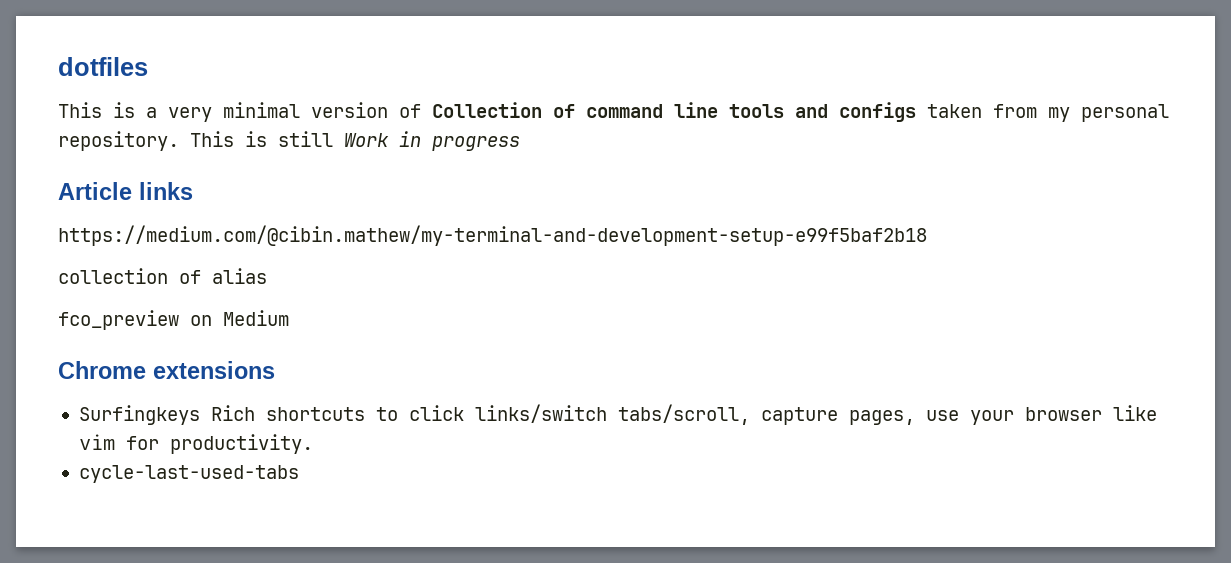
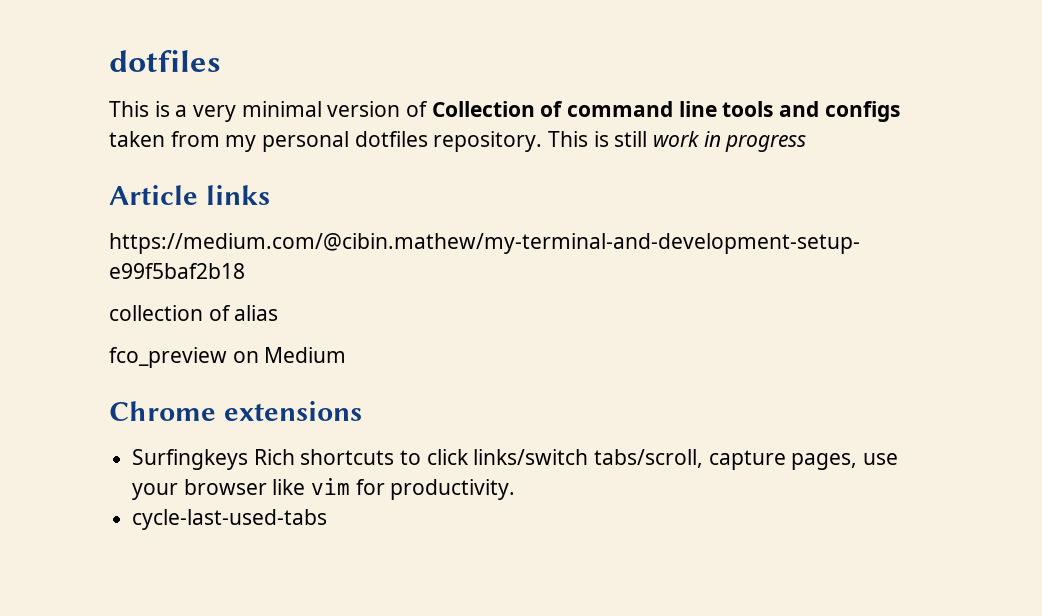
- This is a very minimal version of Collection of command line tools and configs taken from my personal repository.
+ This is a very minimal version of Collection of command line tools and configs taken from my personal dotfiles repository.
- This is still Work in progress
+ This is still work in progress

